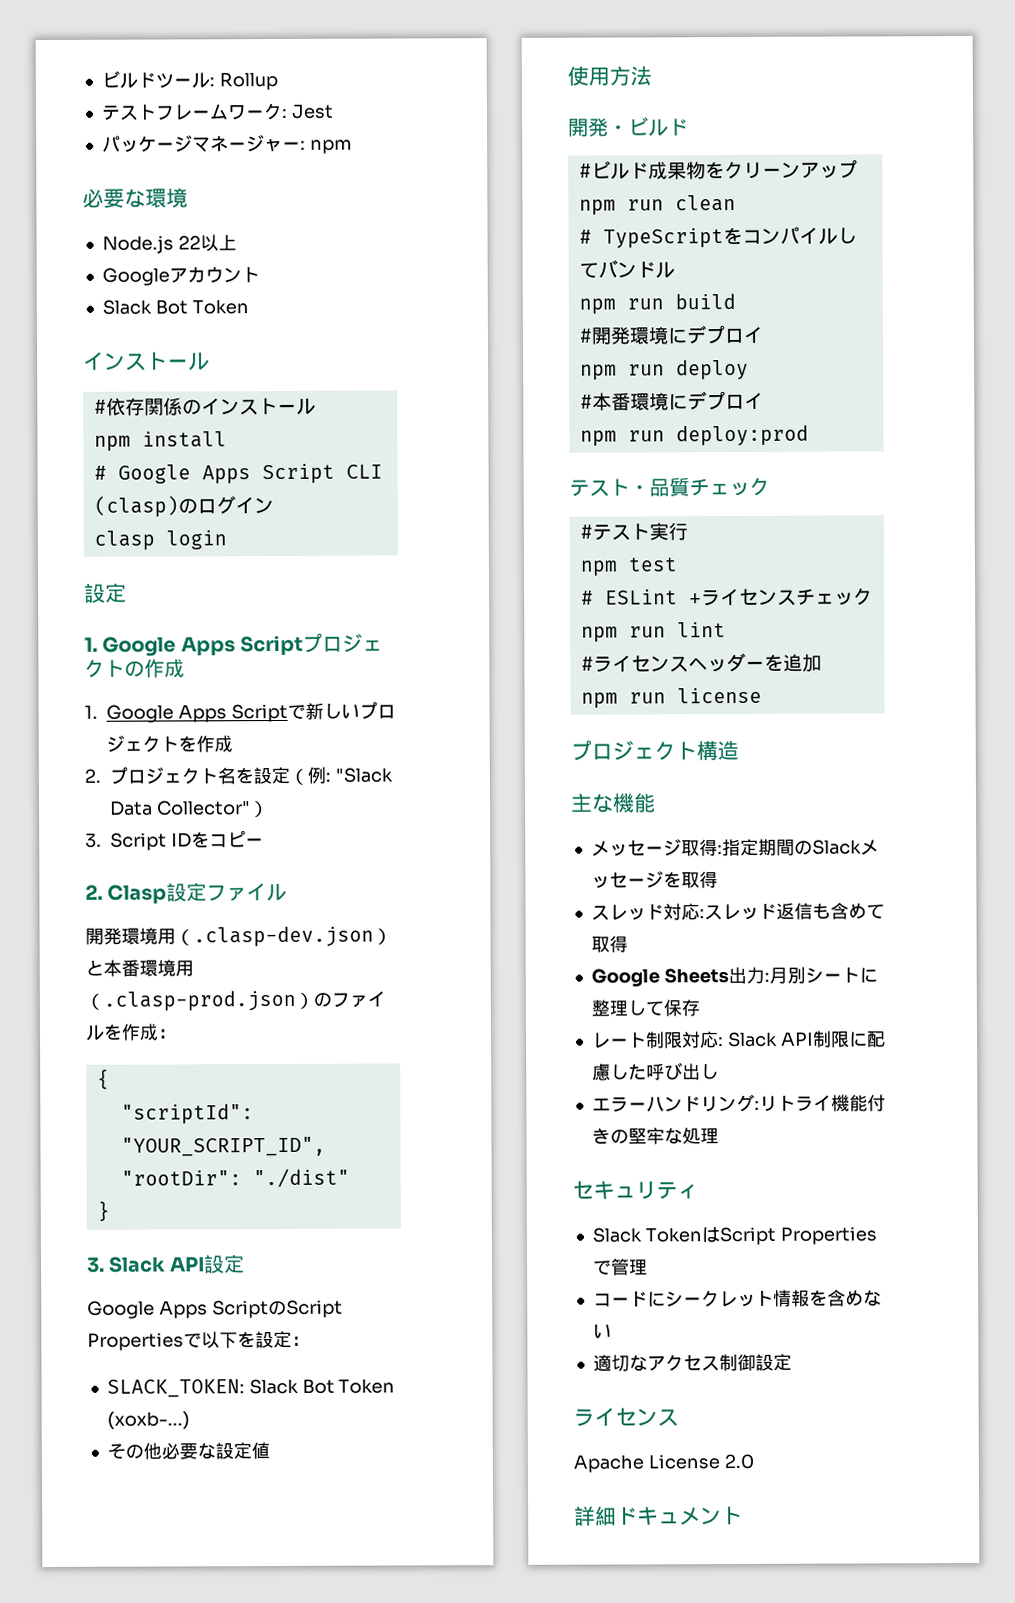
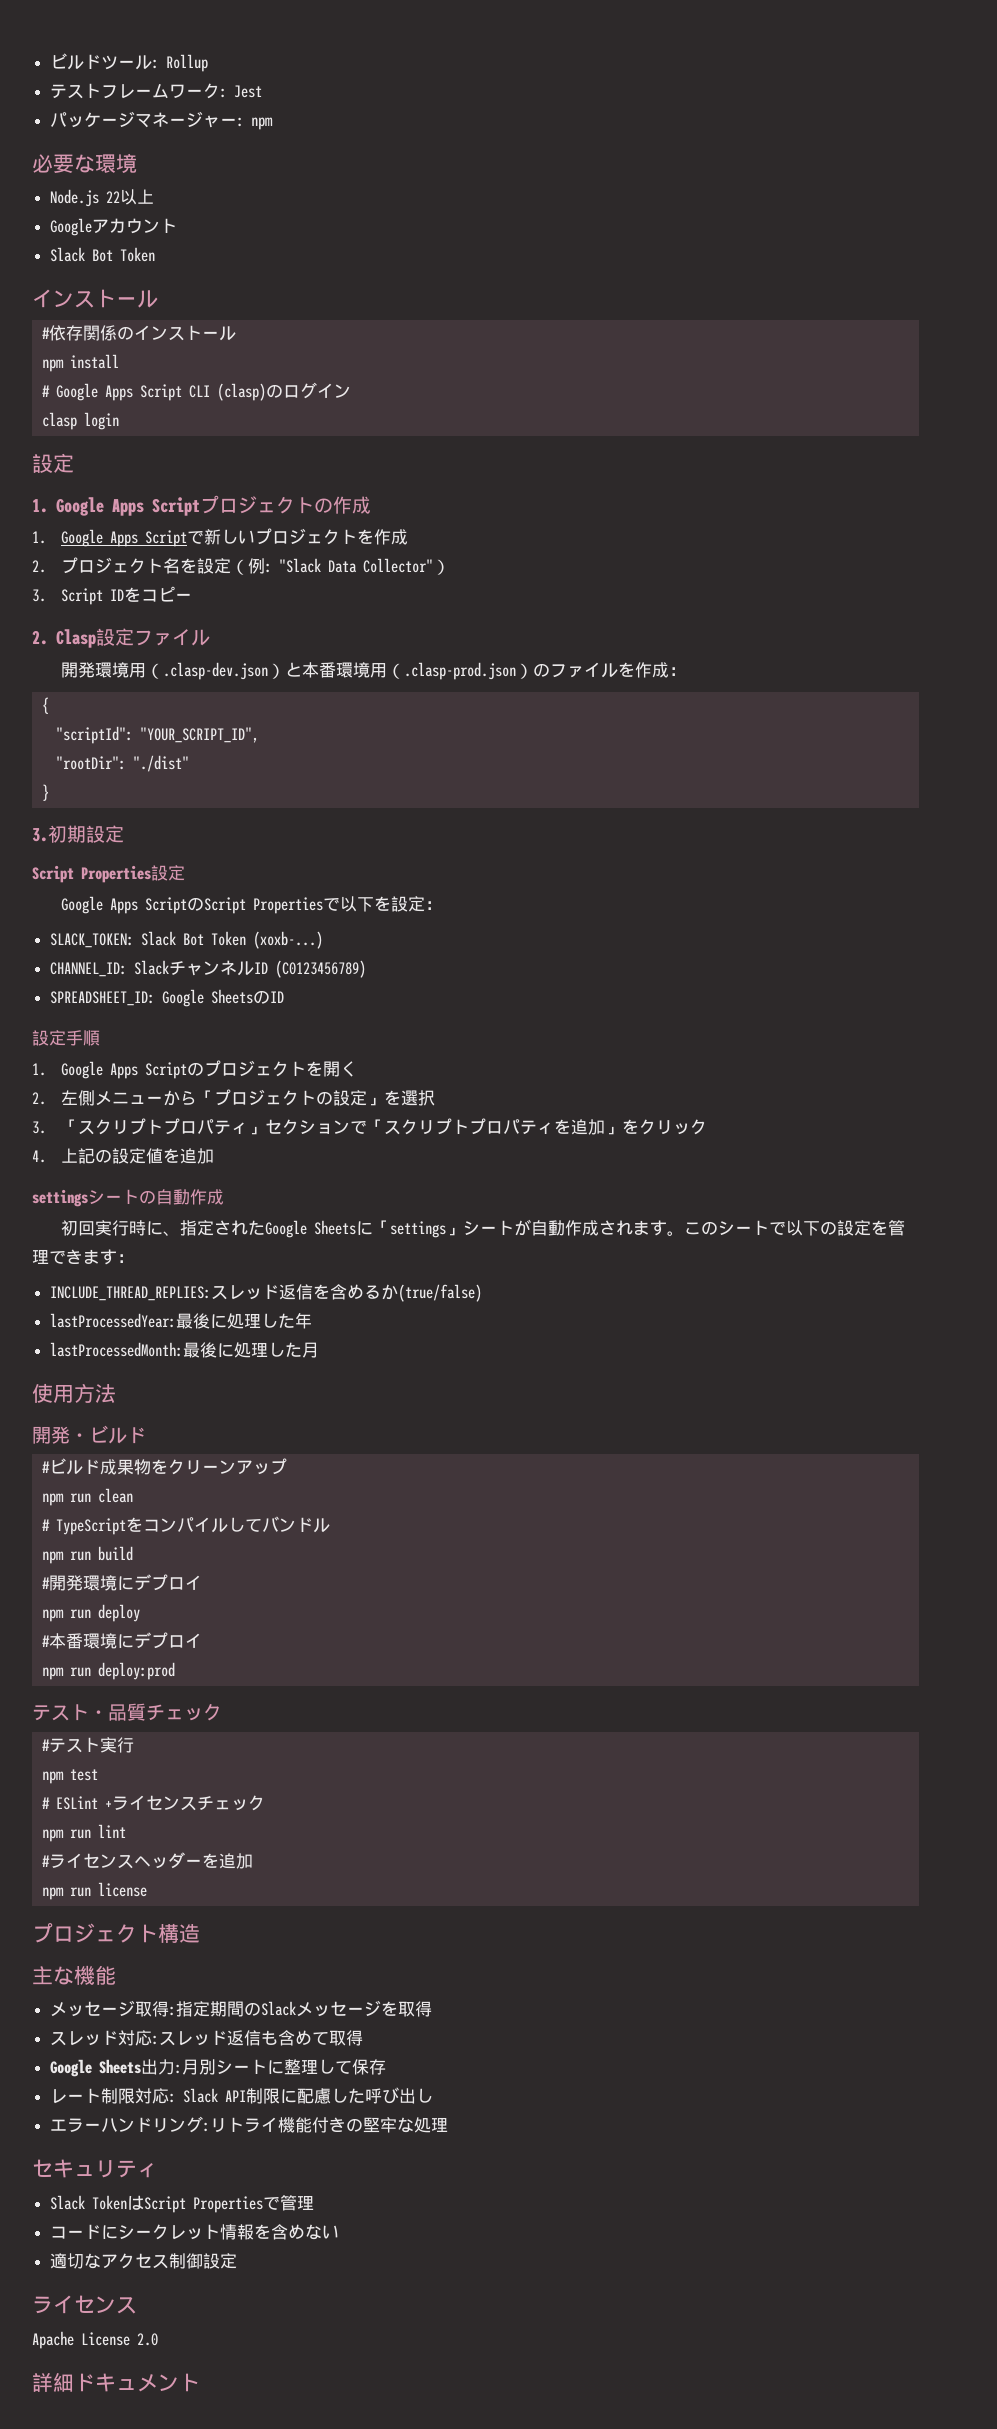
- 3. Slack API設定
+ 3.初期設定
+ Script Properties設定
- その他必要な設定値
+ CHANNEL_ID: SlackチャンネルID (C0123456789)
+ SPREADSHEET_ID: Google SheetsのID
+ 設定手順
+ 1. Google Apps Scriptのプロジェクトを開く
+ 2.左側メニューから「プロジェクトの設定」を選択
+ 3.「スクリプトプロパティ」セクションで「スクリプトプロパティを追加」をクリック
+ 4.上記の設定値を追加
+ settingsシートの自動作成
+ 初回実行時に、指定されたGoogle Sheetsに「settings」シートが自動作成されます。このシートで以下の設定を管理できます：
+ INCLUDE_THREAD_REPLIES:スレッド返信を含めるか(true/false)
+ lastProcessedYear:最後に処理した年
+ lastProcessedMonth:最後に処理した月

